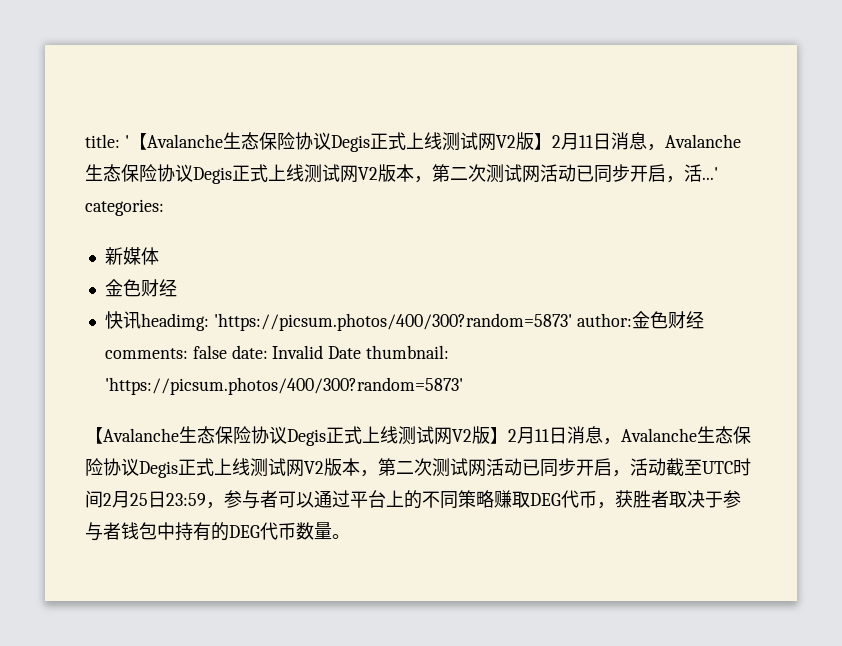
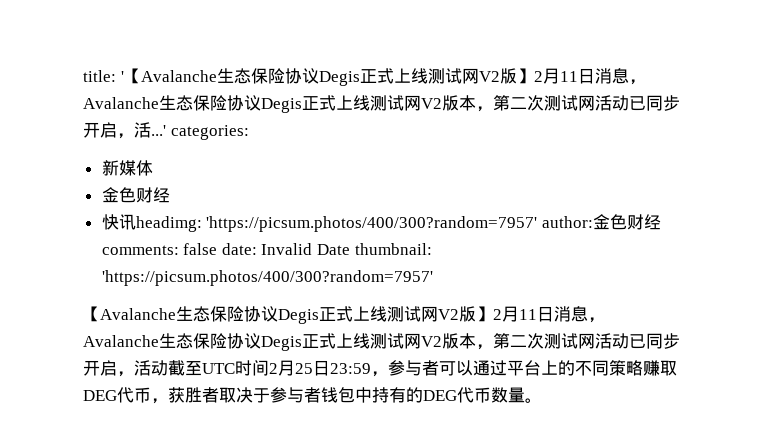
- 快讯headimg: 'https://picsum.photos/400/300?random=5873' author:金色财经comments: false date: Invalid Date thumbnail: 'https://picsum.photos/400/300?random=5873'
+ 快讯headimg: 'https://picsum.photos/400/300?random=7957' author:金色财经comments: false date: Invalid Date thumbnail: 'https://picsum.photos/400/300?random=7957'

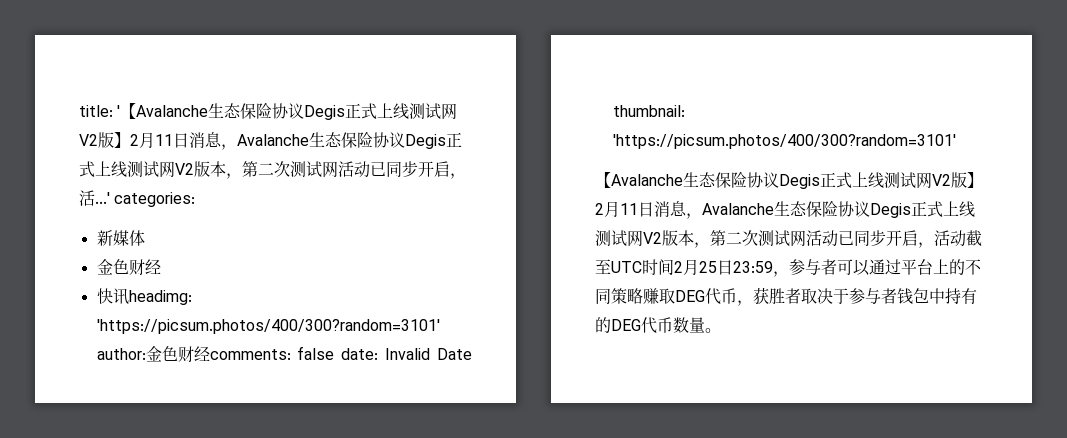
- 快讯headimg: 'https://picsum.photos/400/300?random=7957' author:金色财经comments: false date: Invalid Date thumbnail: 'https://picsum.photos/400/300?random=7957'
+ 快讯headimg: 'https://picsum.photos/400/300?random=3101' author:金色财经comments: false date: Invalid Date thumbnail: 'https://picsum.photos/400/300?random=3101'

